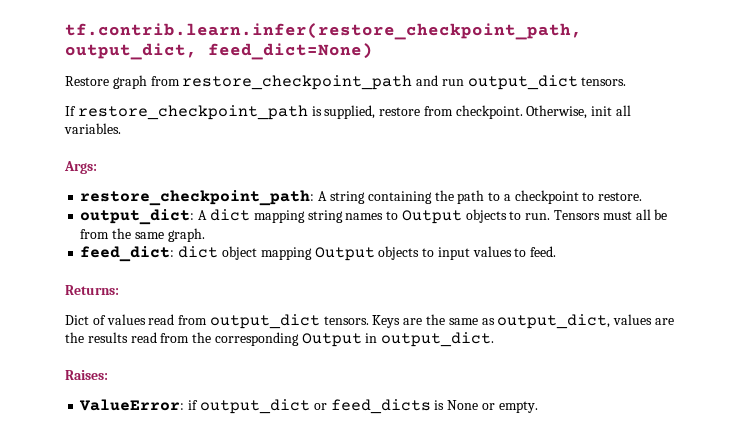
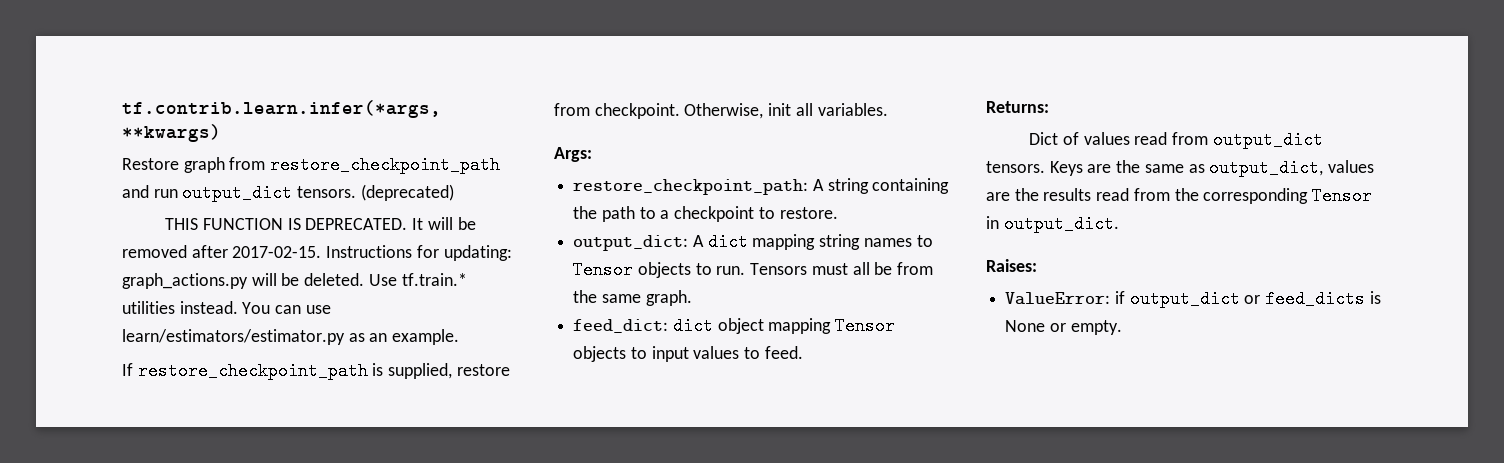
- tf.contrib.learn.infer(restore_checkpoint_path, output_dict, feed_dict=None)
+ tf.contrib.learn.infer(*args, **kwargs)
+ (deprecated)
+ THIS FUNCTION IS DEPRECATED. It will be removed after 2017-02-15. Instructions for updating: graph_actions.py will be deleted. Use tf.train.* utilities instead. You can use learn/estimators/estimator.py as an example.
- output_dict: A dict mapping string names to Output objects to run.
+ output_dict: A dict mapping string names to Tensor objects to run.
- feed_dict: dict object mapping Output objects to input values to feed.
+ feed_dict: dict object mapping Tensor objects to input values to feed.
- Keys are the same as output_dict, values are the results read from the corresponding Output in output_dict.
+ Keys are the same as output_dict, values are the results read from the corresponding Tensor in output_dict.

